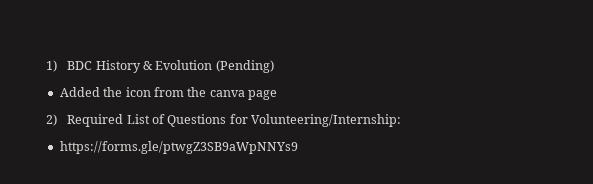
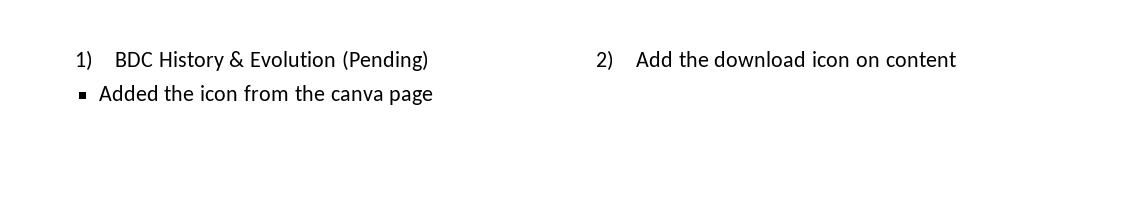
- 2) Required List of Questions for Volunteering/Internship:
- https://forms.gle/ptwgZ3SB9aWpNNYs9
+ 2) Add the download icon on content

